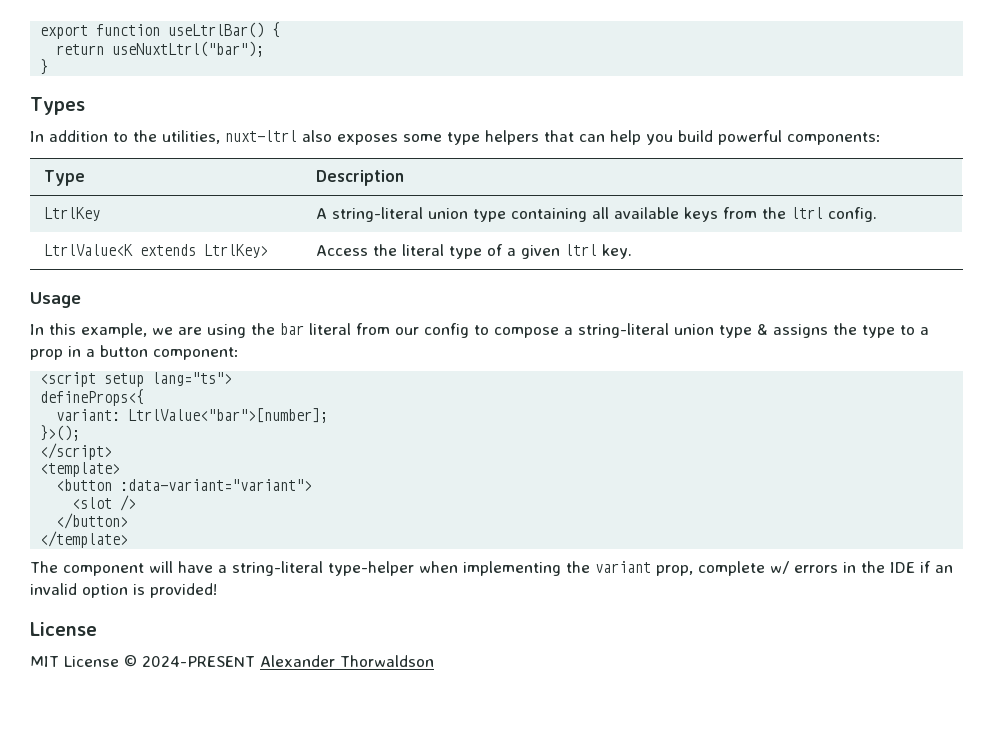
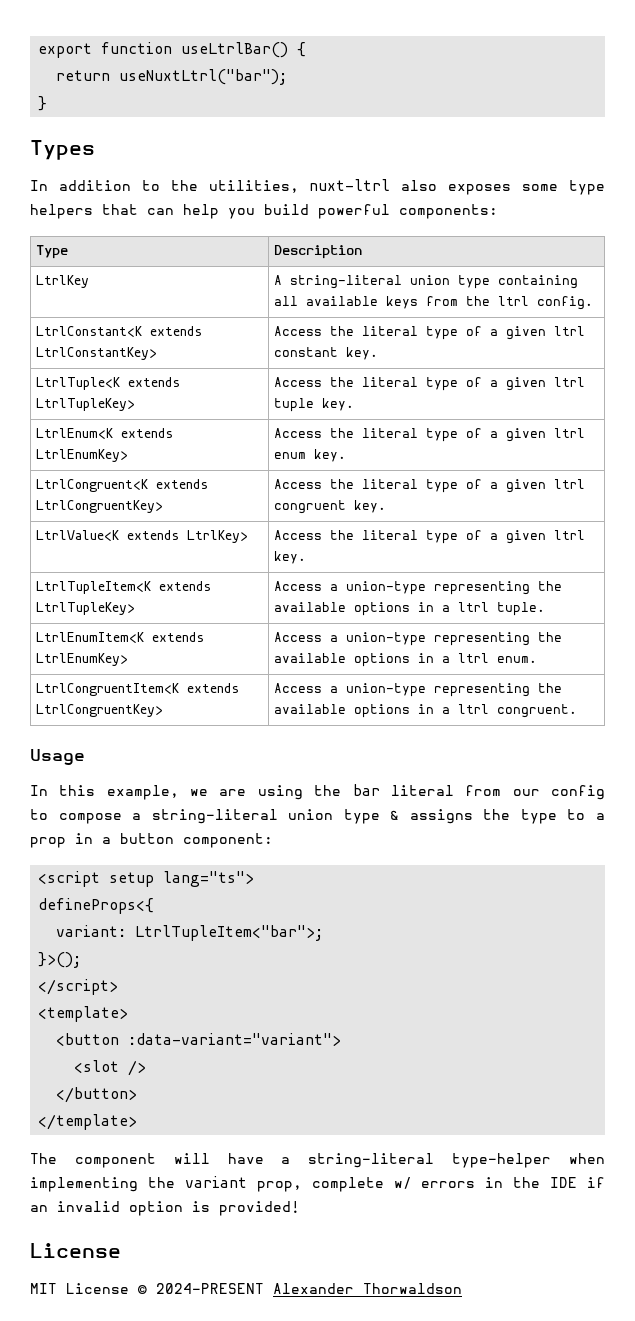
+ LtrlConstant<K extends LtrlConstantKey> | Access the literal type of a given ltrl constant key.
+ LtrlTuple<K extends LtrlTupleKey> | Access the literal type of a given ltrl tuple key.
+ LtrlEnum<K extends LtrlEnumKey> | Access the literal type of a given ltrl enum key.
+ LtrlCongruent<K extends LtrlCongruentKey> | Access the literal type of a given ltrl congruent key.
+ LtrlTupleItem<K extends LtrlTupleKey> | Access a union-type representing the available options in a ltrl tuple.
+ LtrlEnumItem<K extends LtrlEnumKey> | Access a union-type representing the available options in a ltrl enum.
+ LtrlCongruentItem<K extends LtrlCongruentKey> | Access a union-type representing the available options in a ltrl congruent.
- variant: LtrlValue<"bar">[number];
+ variant: LtrlTupleItem<"bar">;

